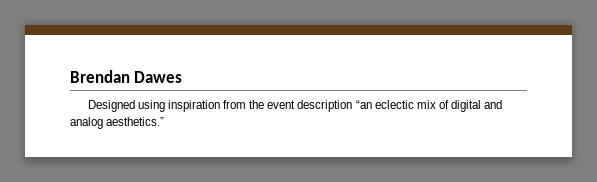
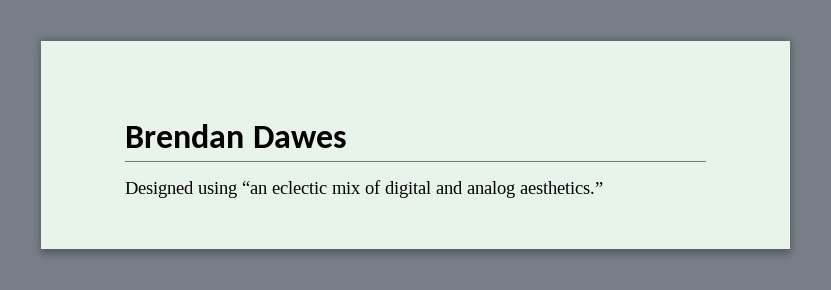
- Designed using inspiration from the event description “an eclectic mix of digital and analog aesthetics.”
+ Designed using “an eclectic mix of digital and analog aesthetics.”

